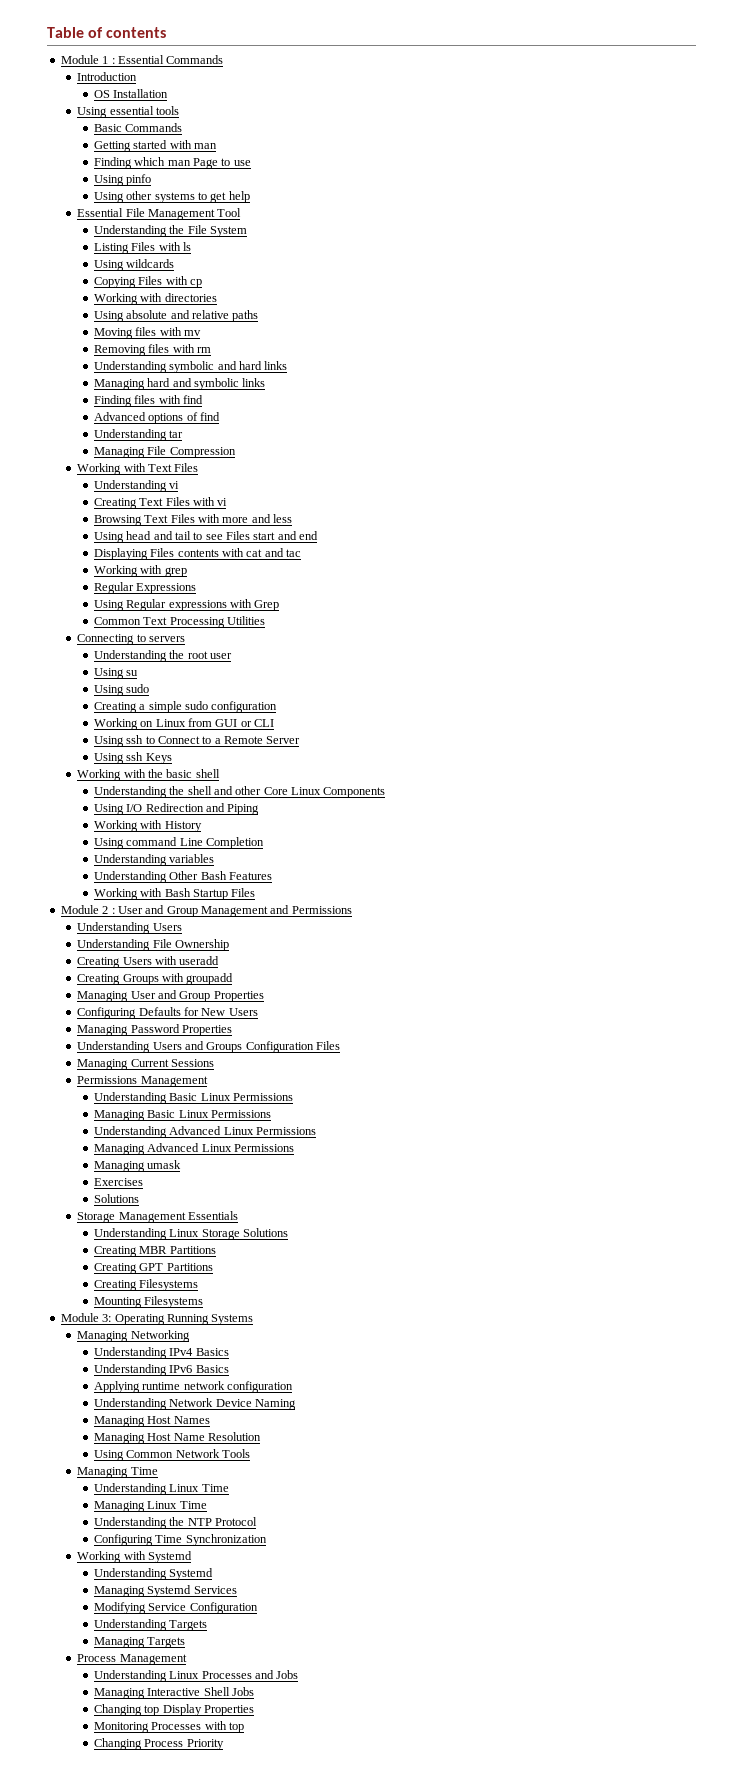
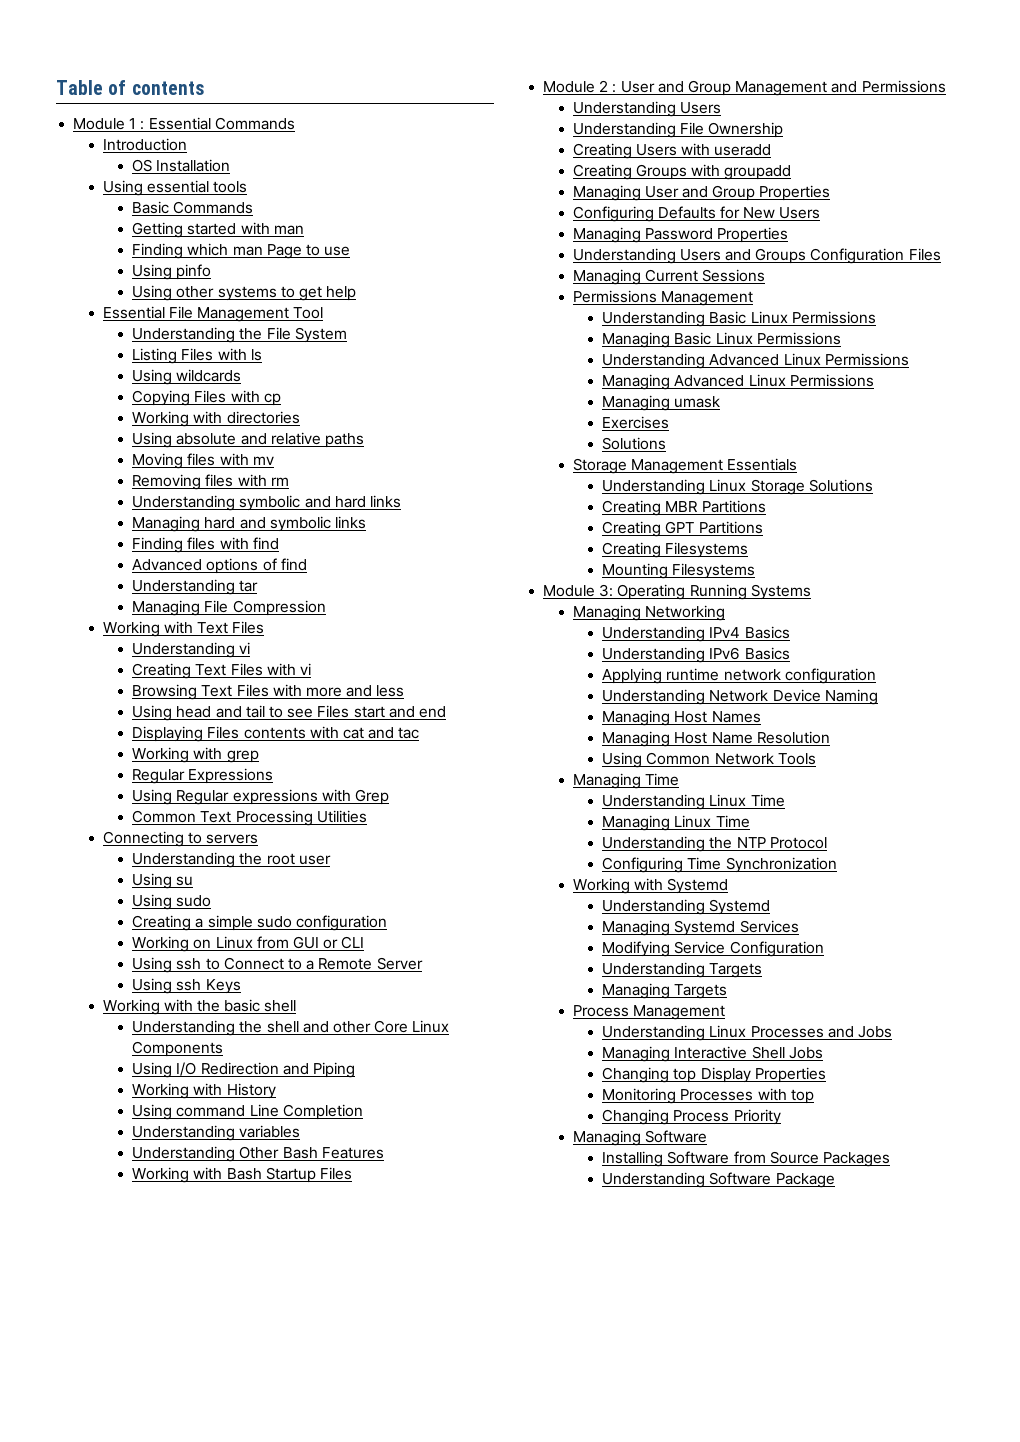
+ Managing Software
+ Installing Software from Source Packages
+ Understanding Software Package

